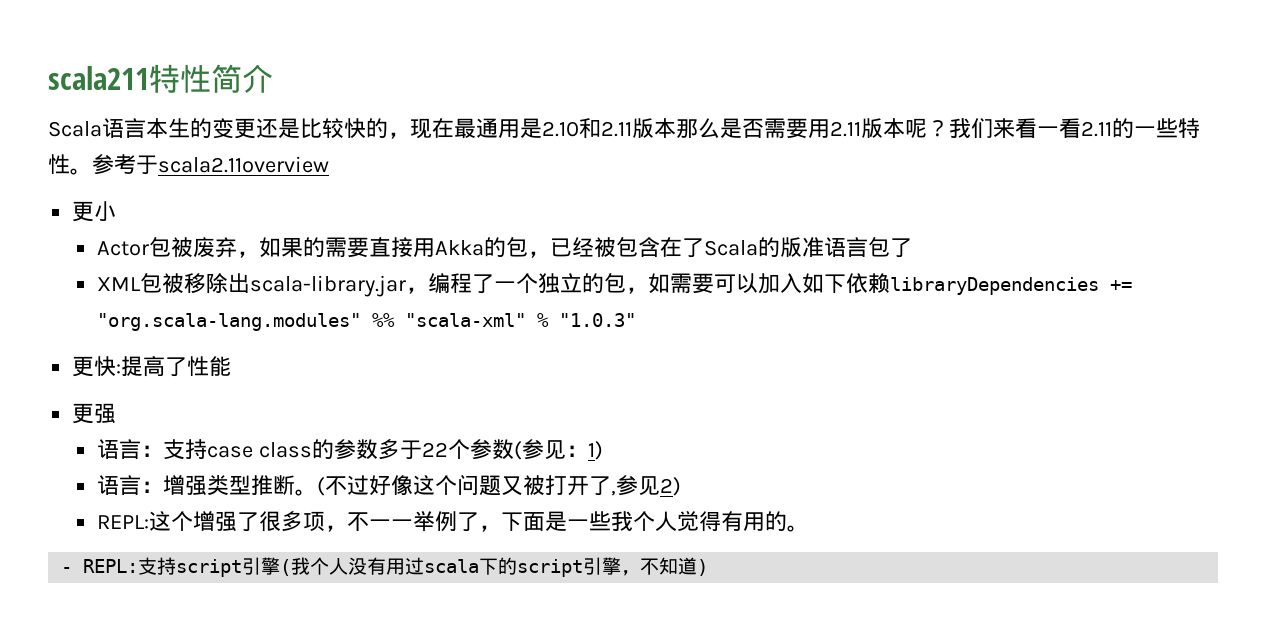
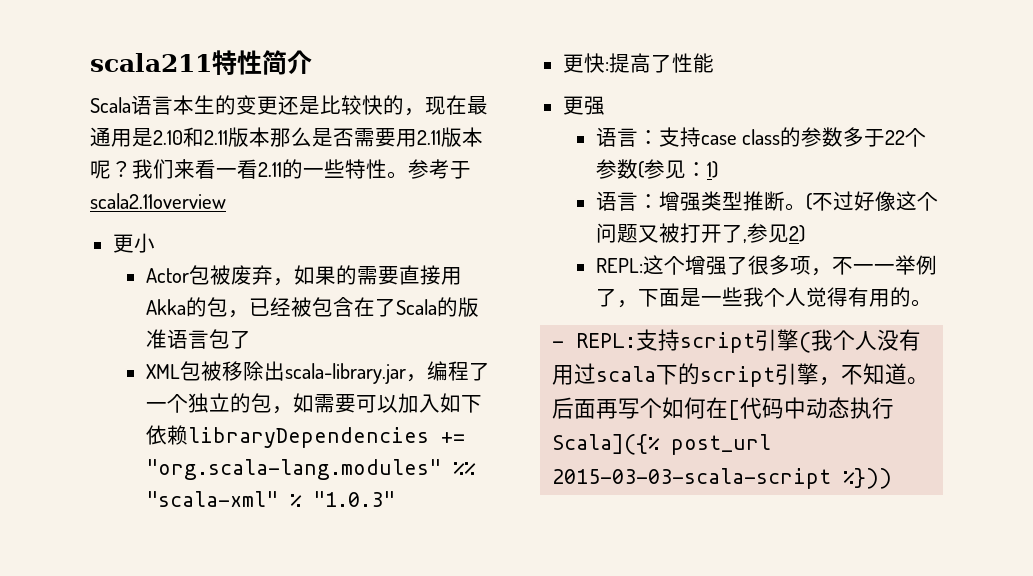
- - REPL:支持script引擎(我个人没有用过scala下的script引擎，不知道)
+ - REPL:支持script引擎(我个人没有用过scala下的script引擎，不知道。后面再写个如何在[代码中动态执行Scala]({% post_url 2015-03-03-scala-script %}))

